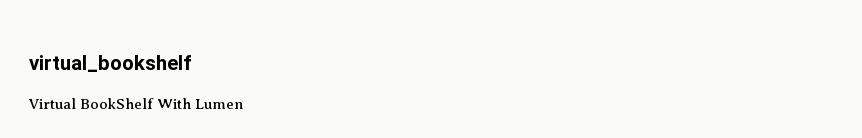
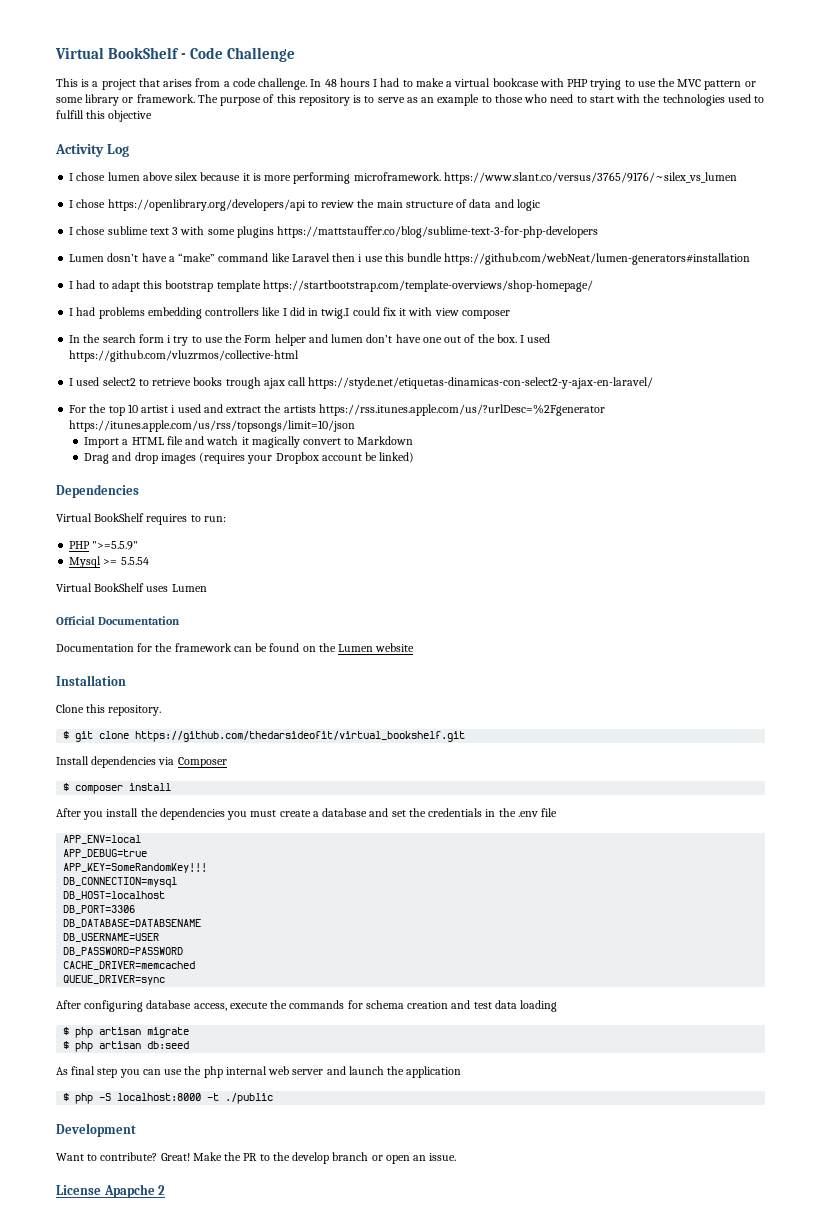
- virtual_bookshelf
- Virtual BookShelf With Lumen
+ Virtual BookShelf - Code Challenge
+ This is a project that arises from a code challenge. In 48 hours I had to make a virtual bookcase with PHP trying to use the MVC pattern or some library or framework. The purpose of this repository is to serve as an example to those who need to start with the technologies used to fulfill this objective
+ Activity Log
+ I chose lumen above silex because it is more performing microframework. https://www.slant.co/versus/3765/9176/~silex_vs_lumen
+ I chose https://openlibrary.org/developers/api to review the main structure of data and logic
+ I chose sublime text 3 with some plugins https://mattstauffer.co/blog/sublime-text-3-for-php-developers
+ Lumen dosn’t have a “make” command like Laravel then i use this bundle https://github.com/webNeat/lumen-generators#installation
+ I had to adapt this bootstrap template https://startbootstrap.com/template-overviews/shop-homepage/
+ I had problems embedding controllers like I did in twig.I could fix it with view composer
+ In the search form i try to use the Form helper and lumen don’t have one out of the box. I used https://github.com/vluzrmos/collective-html
+ I used select2 to retrieve books trough ajax call https://styde.net/etiquetas-dinamicas-con-select2-y-ajax-en-laravel/
+ For the top 10 artist i used and extract the artists https://rss.itunes.apple.com/us/?urlDesc=%2Fgenerator https://itunes.apple.com/us/rss/topsongs/limit=10/json
+ Import a HTML file and watch it magically convert to Markdown
+ Drag and drop images (requires your Dropbox account be linked)
+ Dependencies
+ Virtual BookShelf requires to run:
+ PHP ">=5.5.9"
+ Mysql >= 5.5.54
+ Virtual BookShelf uses Lumen
+ Official Documentation
+ Documentation for the framework can be found on the Lumen website
+ Installation
+ Clone this repository.
+ $ git clone https://github.com/thedarsideofit/virtual_bookshelf.git
+ Install dependencies via Composer
+ $ composer install
+ After you install the dependencies you must create a database and set the credentials in the .env file
+ APP_ENV=local
+ APP_DEBUG=true
+ APP_KEY=SomeRandomKey!!!
+ DB_CONNECTION=mysql
+ DB_HOST=localhost
+ DB_PORT=3306
+ DB_DATABASE=DATABSENAME
+ DB_USERNAME=USER
+ DB_PASSWORD=PASSWORD
+ CACHE_DRIVER=memcached
+ QUEUE_DRIVER=sync
+ After configuring database access, execute the commands for schema creation and test data loading
+ $ php artisan migrate
+ $ php artisan db:seed
+ As final step you can use the php internal web server and launch the application
+ $ php -S localhost:8000 -t ./public
+ Development
+ Want to contribute? Great! Make the PR to the develop branch or open an issue.
+ License Apapche 2

